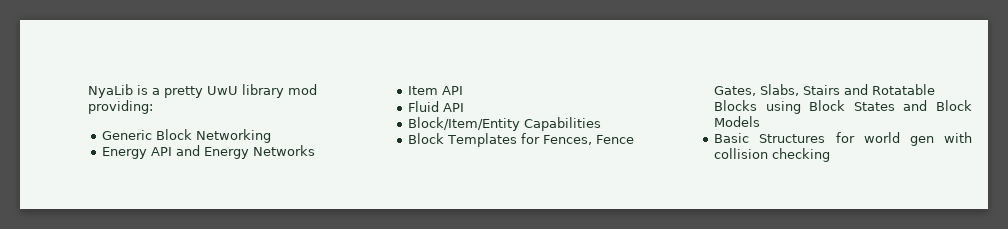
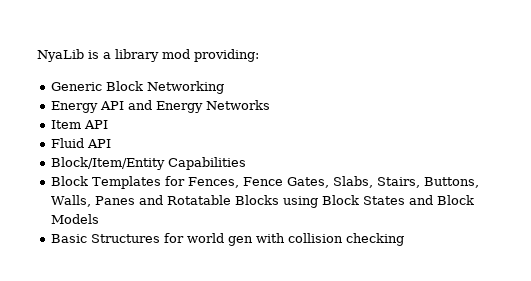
- NyaLib is a pretty UwU library mod providing:
+ NyaLib is a library mod providing:
- Block Templates for Fences, Fence Gates, Slabs, Stairs and Rotatable Blocks using Block States and Block Models
+ Block Templates for Fences, Fence Gates, Slabs, Stairs, Buttons, Walls, Panes and Rotatable Blocks using Block States and Block Models

